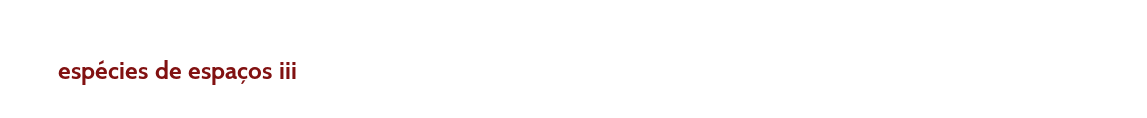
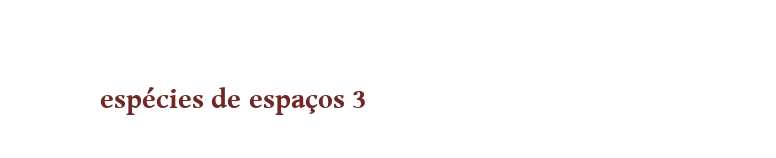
- espécies de espaços iii
+ espécies de espaços 3

